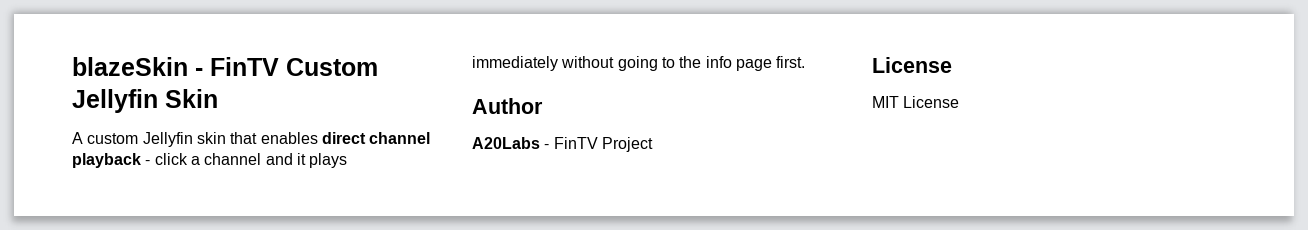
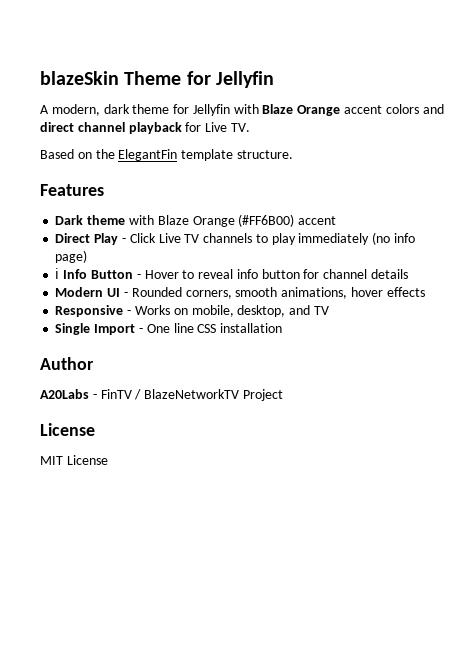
- blazeSkin - FinTV Custom Jellyfin Skin
+ blazeSkin Theme for Jellyfin
- A custom Jellyfin skin that enables direct channel playback - click a channel and it plays immediately without going to the info page first.
+ A modern, dark theme for Jellyfin with Blaze Orange accent colors and direct channel playback for Live TV.
+ Based on the ElegantFin template structure.
+ Features
+ Dark theme with Blaze Orange (#FF6B00) accent
+ Direct Play - Click Live TV channels to play immediately (no info page)
+ ℹ Info Button - Hover to reveal info button for channel details
+ Modern UI - Rounded corners, smooth animations, hover effects
+ Responsive - Works on mobile, desktop, and TV
+ Single Import - One line CSS installation
- A20Labs - FinTV Project
+ A20Labs - FinTV / BlazeNetworkTV Project

